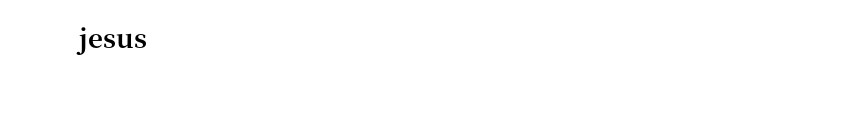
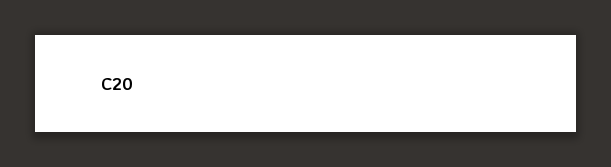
- jesus
+ C20

